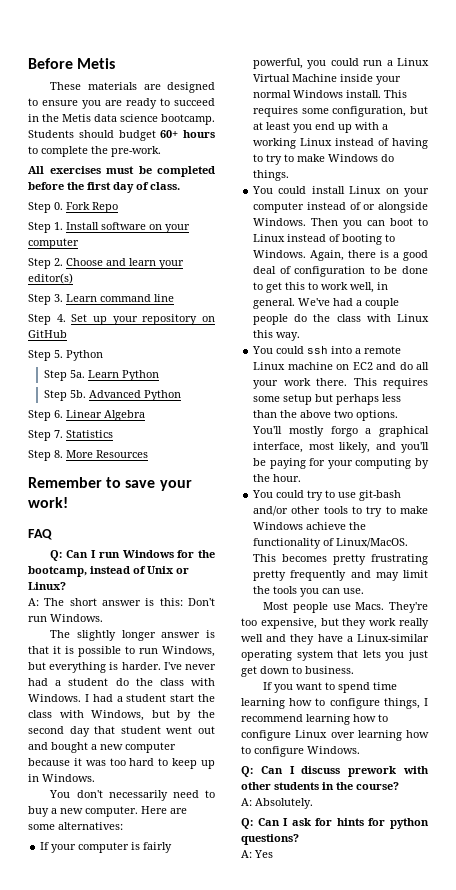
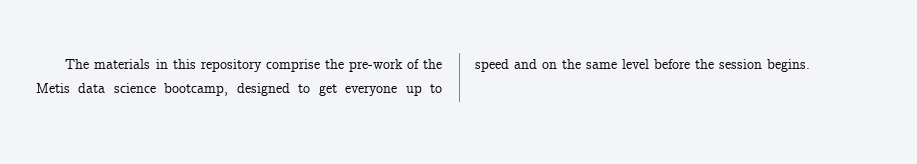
- Before Metis
- These materials are designed to ensure you are ready to succeed in the Metis data science bootcamp. Students should budget 60+ hours to complete the pre-work.
- All exercises must be completed before the first day of class.
- Step 0. Fork Repo
- Step 1. Install software on your computer
- Step 2. Choose and learn your editor(s)
- Step 3. Learn command line
- Step 4. Set up your repository on GitHub
- Step 5. Python
- Step 5a. Learn Python
- Step 5b. Advanced Python
- Step 6. Linear Algebra
- Step 7. Statistics
- Step 8. More Resources
- Remember to save your work!
- FAQ
- Q: Can I run Windows for the bootcamp, instead of Unix or Linux?
- A: The short answer is this: Don't run Windows.
- The slightly longer answer is that it is possible to run Windows, but everything is harder. I've never had a student do the class with Windows. I had a student start the class with Windows, but by the second day that student went out and bought a new computer because it was too hard to keep up in Windows.
- You don't necessarily need to buy a new computer. Here are some alternatives:
- If your computer is fairly powerful, you could run a Linux Virtual Machine inside your normal Windows install. This requires some configuration, but at least you end up with a working Linux instead of having to try to make Windows do things.
- You could install Linux on your computer instead of or alongside Windows. Then you can boot to Linux instead of booting to Windows. Again, there is a good deal of configuration to be done to get this to work well, in general. We've had a couple people do the class with Linux this way.
- You could ssh into a remote Linux machine on EC2 and do all your work there. This requires some setup but perhaps less than the above two options. You'll mostly forgo a graphical interface, most likely, and you'll be paying for your computing by the hour.
- You could try to use git-bash and/or other tools to try to make Windows achieve the functionality of Linux/MacOS. This becomes pretty frustrating pretty frequently and may limit the tools you can use.
- Most people use Macs. They're too expensive, but they work really well and they have a Linux-similar operating system that lets you just get down to business.
- If you want to spend time learning how to configure things, I recommend learning how to configure Linux over learning how to configure Windows.
- Q: Can I discuss prework with other students in the course?
- A: Absolutely.
- Q: Can I ask for hints for python questions?
- A: Yes
+ The materials in this repository comprise the pre-work of the Metis data science bootcamp, designed to get everyone up to speed and on the same level before the session begins.

